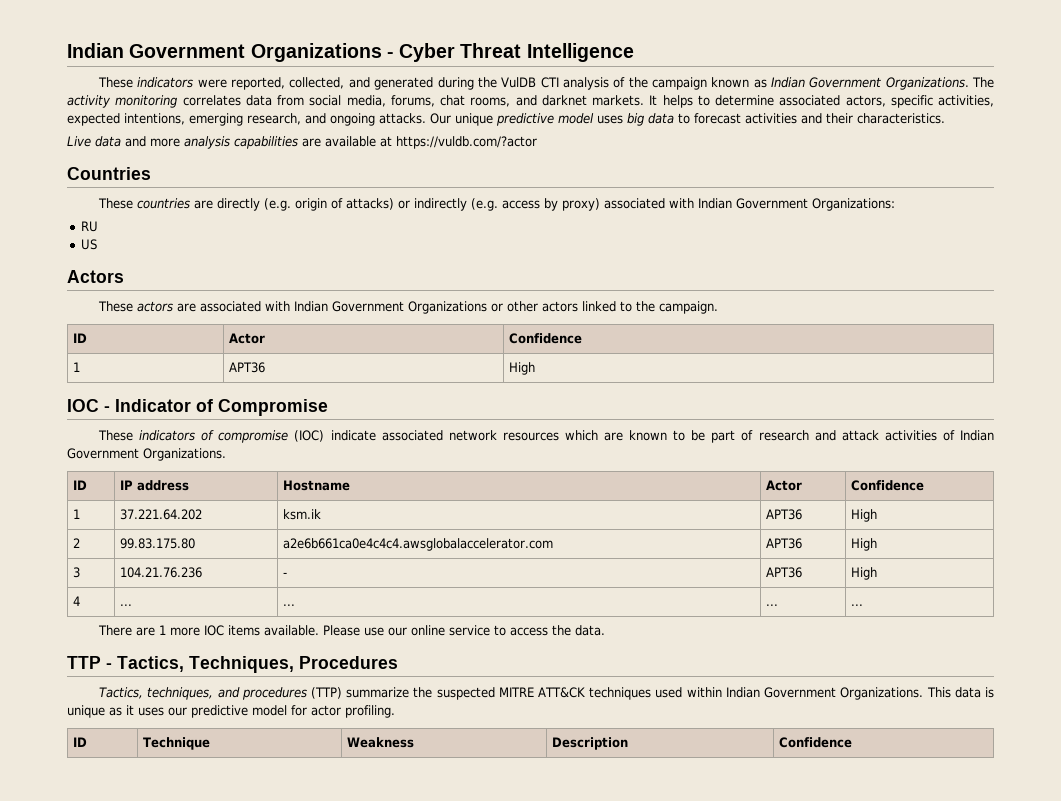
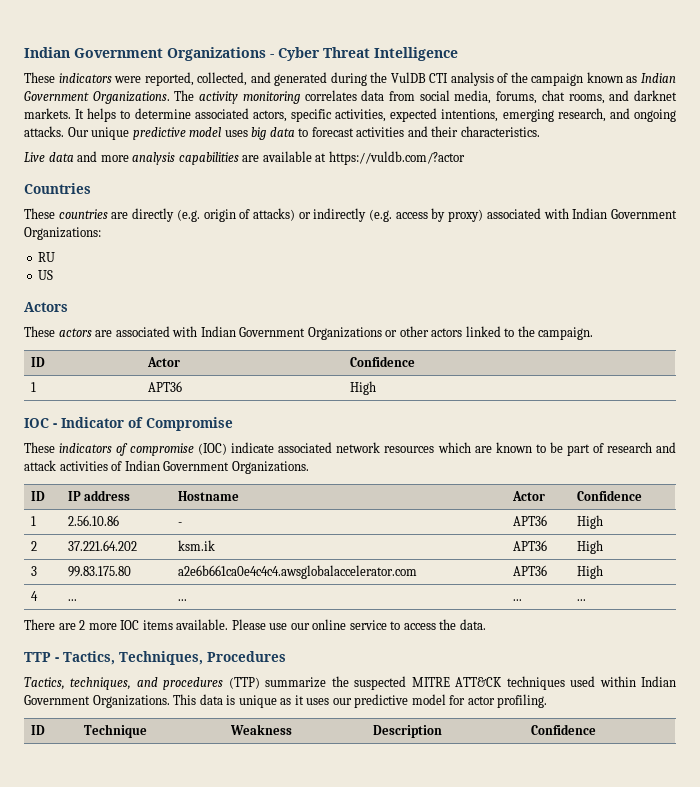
- 1 | 37.221.64.202 | ksm.ik | APT36 | High
+ 1 | 2.56.10.86 | - | APT36 | High
+ 2 | 37.221.64.202 | ksm.ik | APT36 | High
- 2 | 99.83.175.80 | a2e6b661ca0e4c4c4.awsglobalaccelerator.com | APT36 | High
+ 3 | 99.83.175.80 | a2e6b661ca0e4c4c4.awsglobalaccelerator.com | APT36 | High
- 3 | 104.21.76.236 | - | APT36 | High
- There are 1 more IOC items available.
+ There are 2 more IOC items available.

